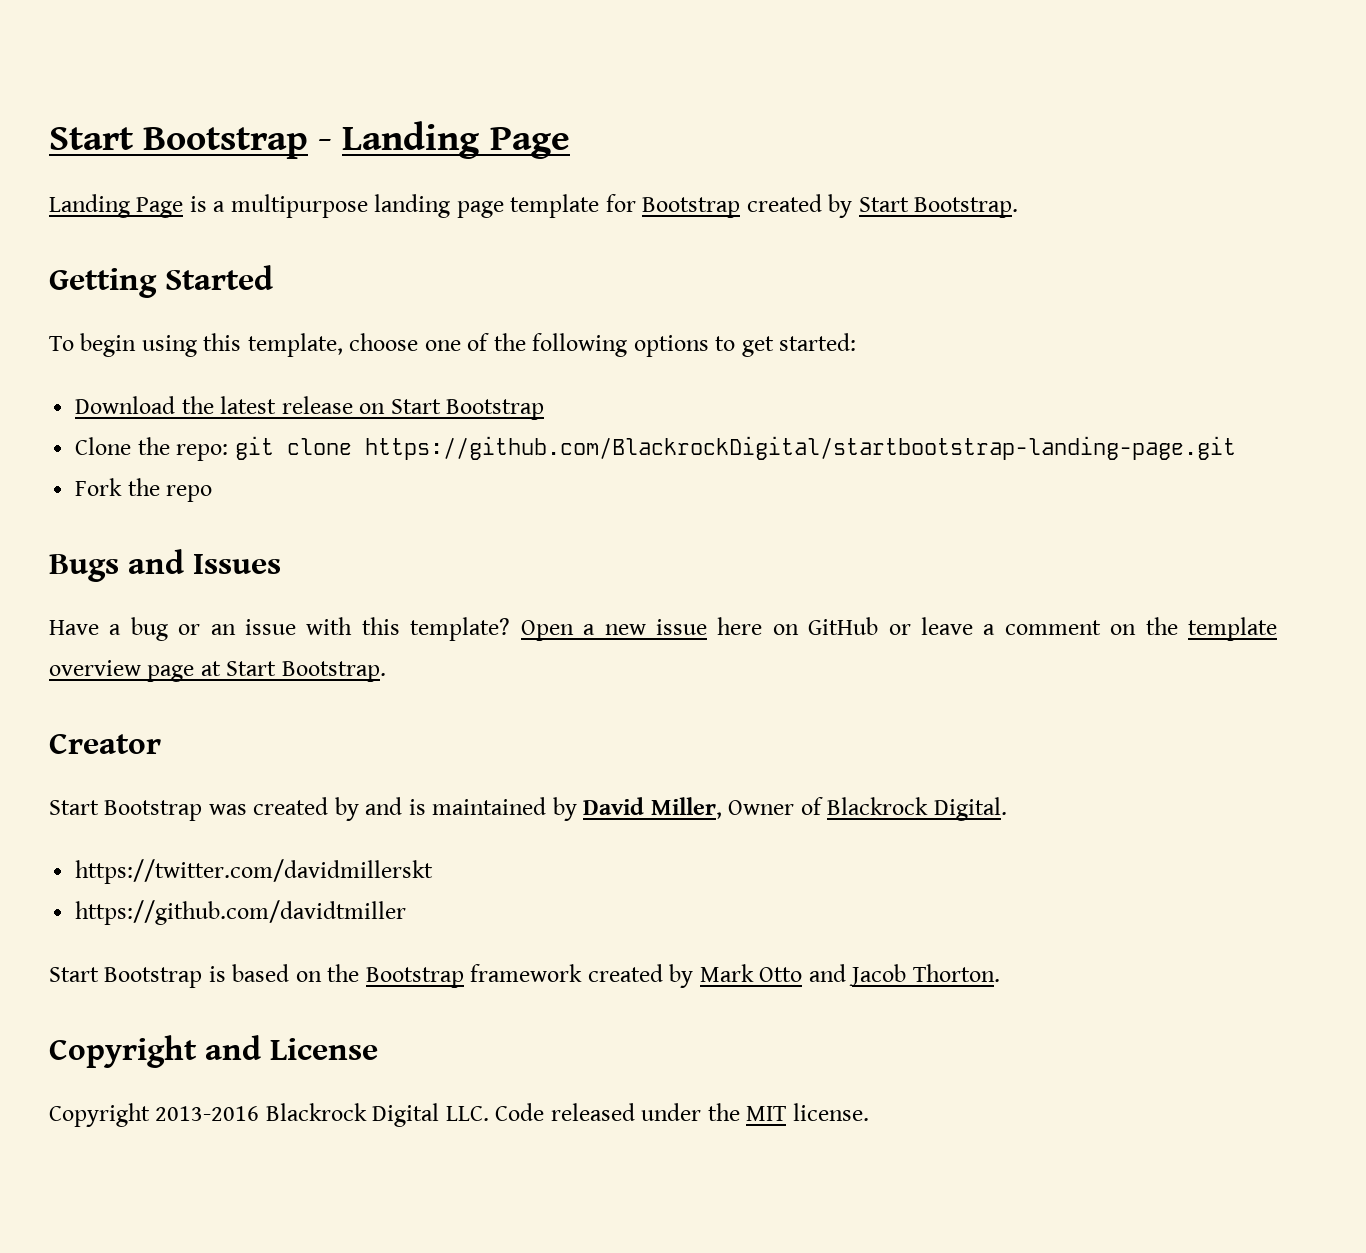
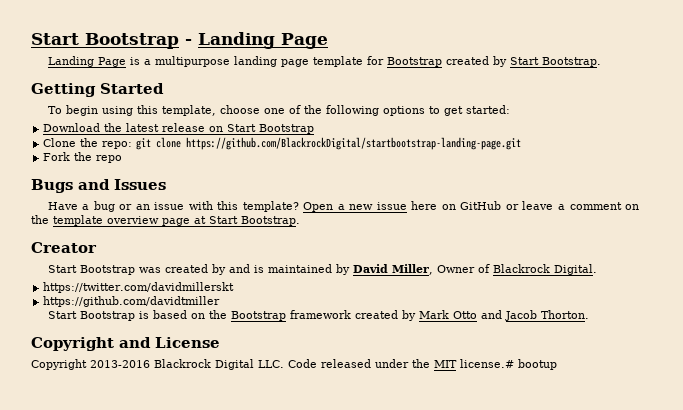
- Copyright 2013-2016 Blackrock Digital LLC. Code released under the MIT license.
+ Copyright 2013-2016 Blackrock Digital LLC. Code released under the MIT license.# bootup

